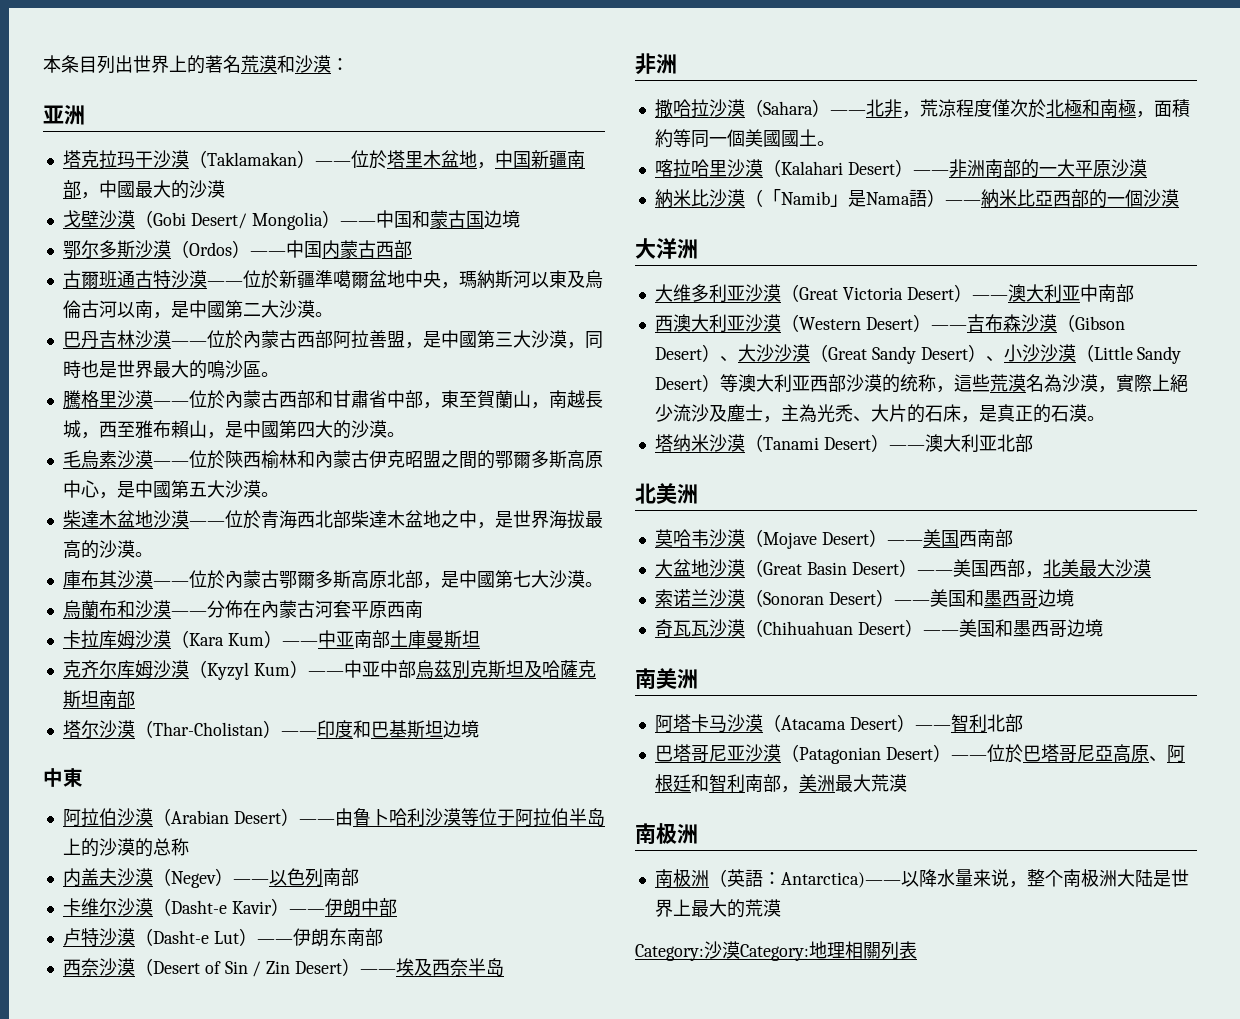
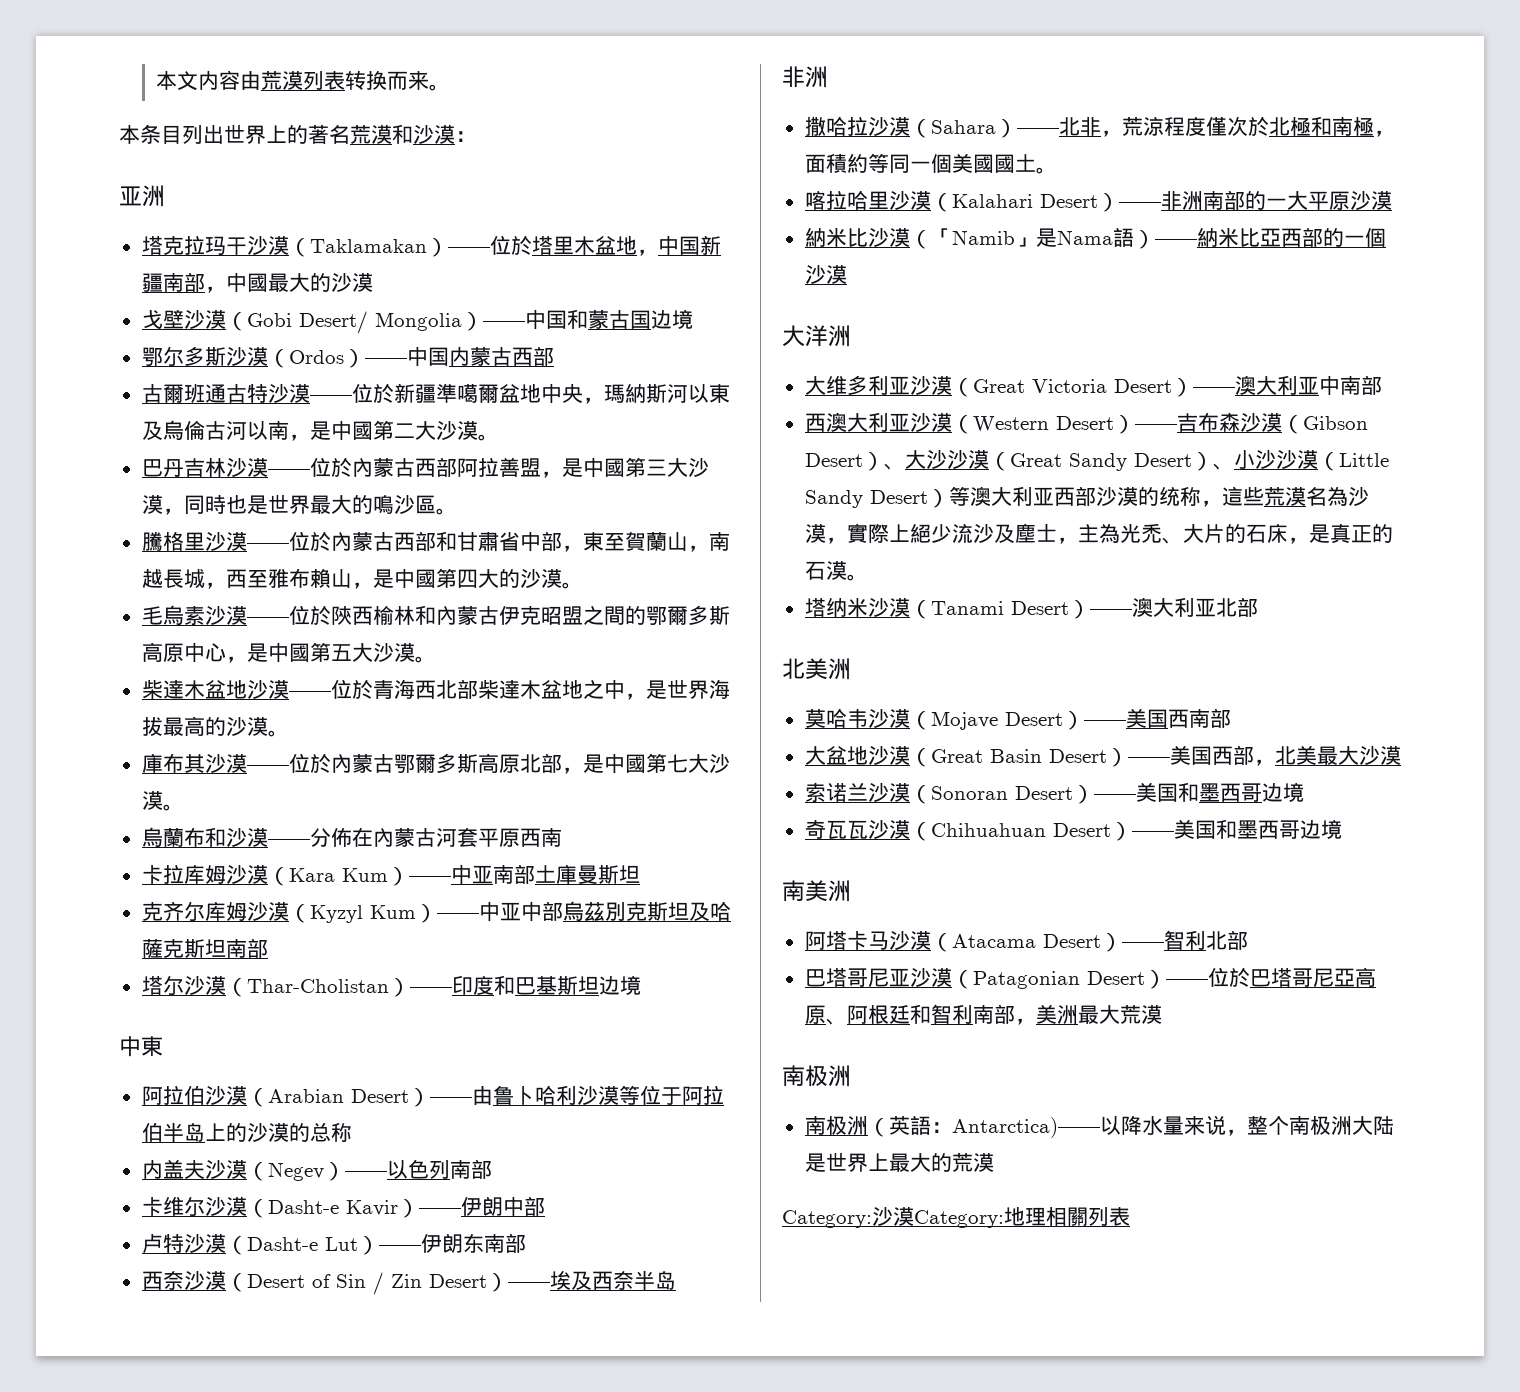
+ 本文内容由荒漠列表转换而来。

